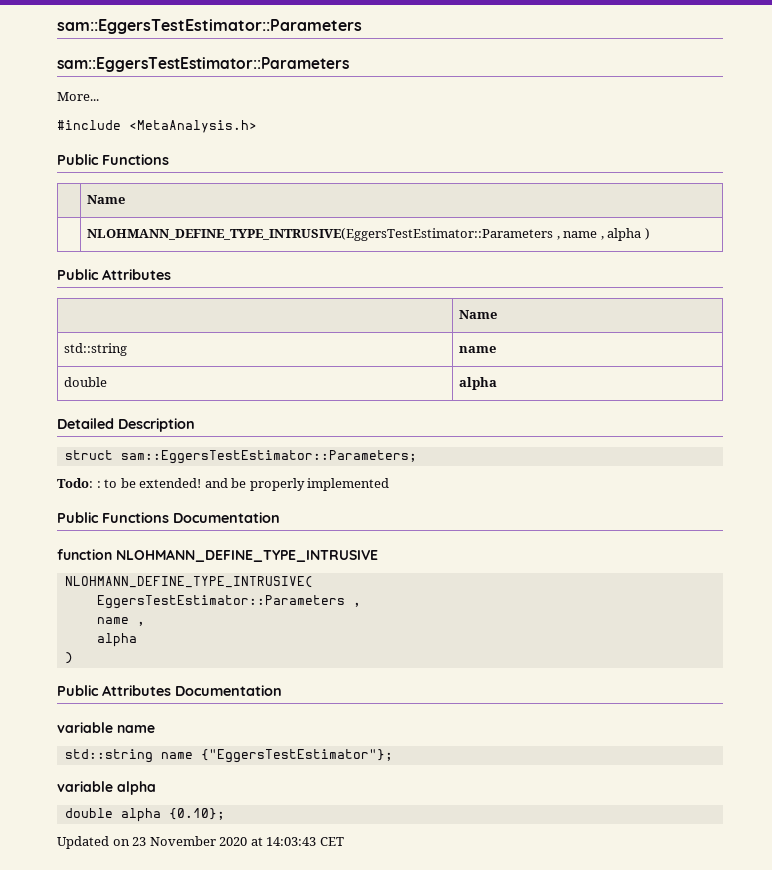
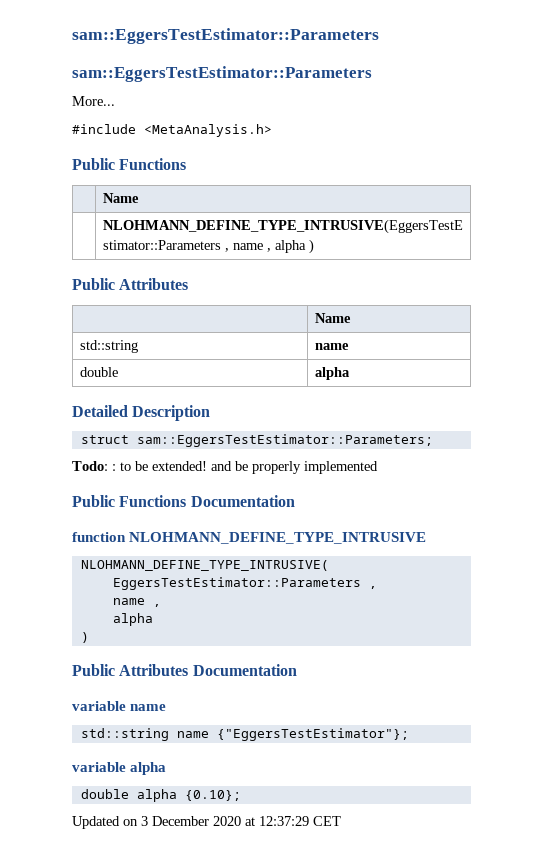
- Updated on 23 November 2020 at 14:03:43 CET
+ Updated on 3 December 2020 at 12:37:29 CET

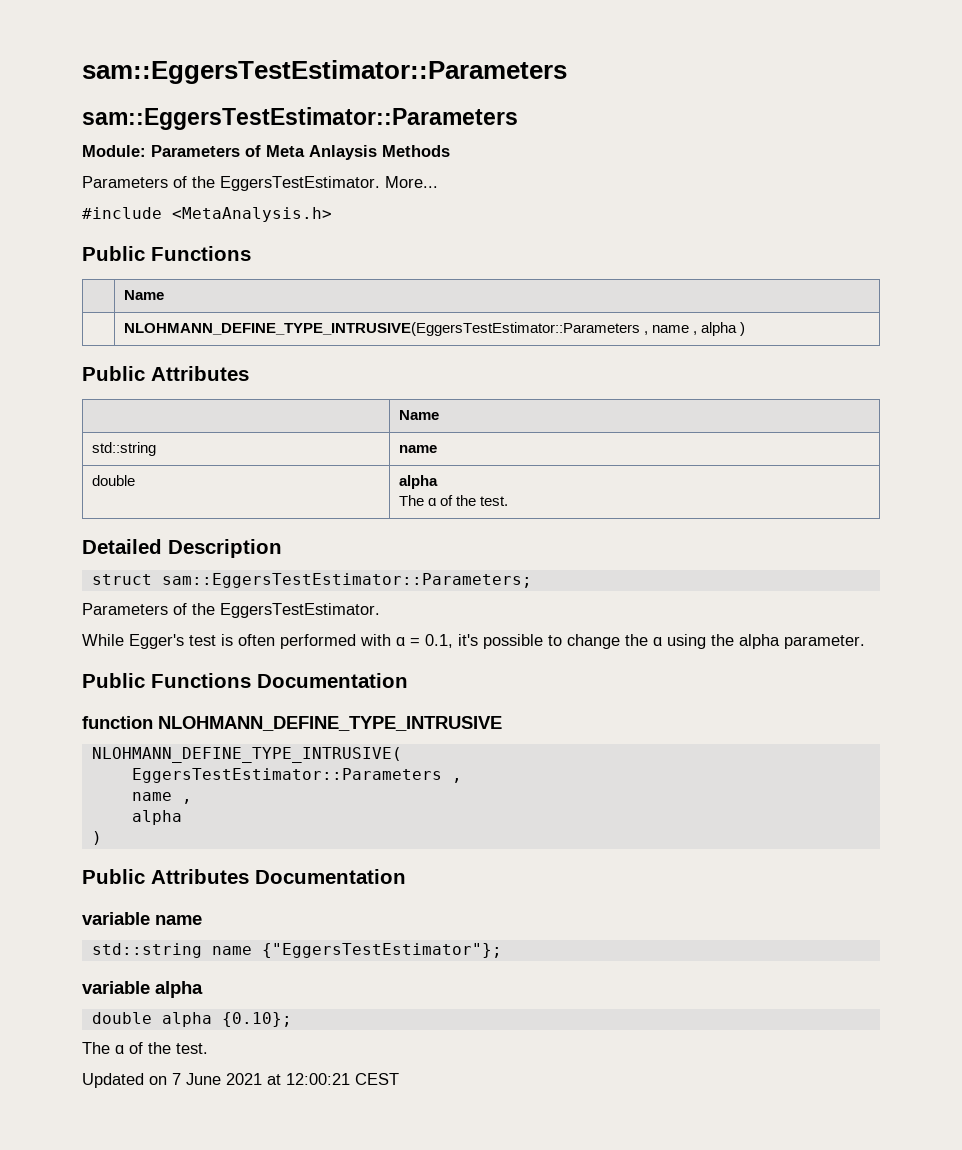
+ Module: Parameters of Meta Anlaysis Methods
+ Parameters of the EggersTestEstimator.
  double | alpha
+ The ɑ of the test.
  struct sam::EggersTestEstimator::Parameters;
- Todo: : to be extended! and be properly implemented
+ Parameters of the EggersTestEstimator.
+ While Egger's test is often performed with ɑ = 0.1, it's possible to change the ɑ using the alpha parameter.
  double alpha {0.10};
- Updated on 3 December 2020 at 12:37:29 CET
+ The ɑ of the test.
+ Updated on 7 June 2021 at 12:00:21 CEST

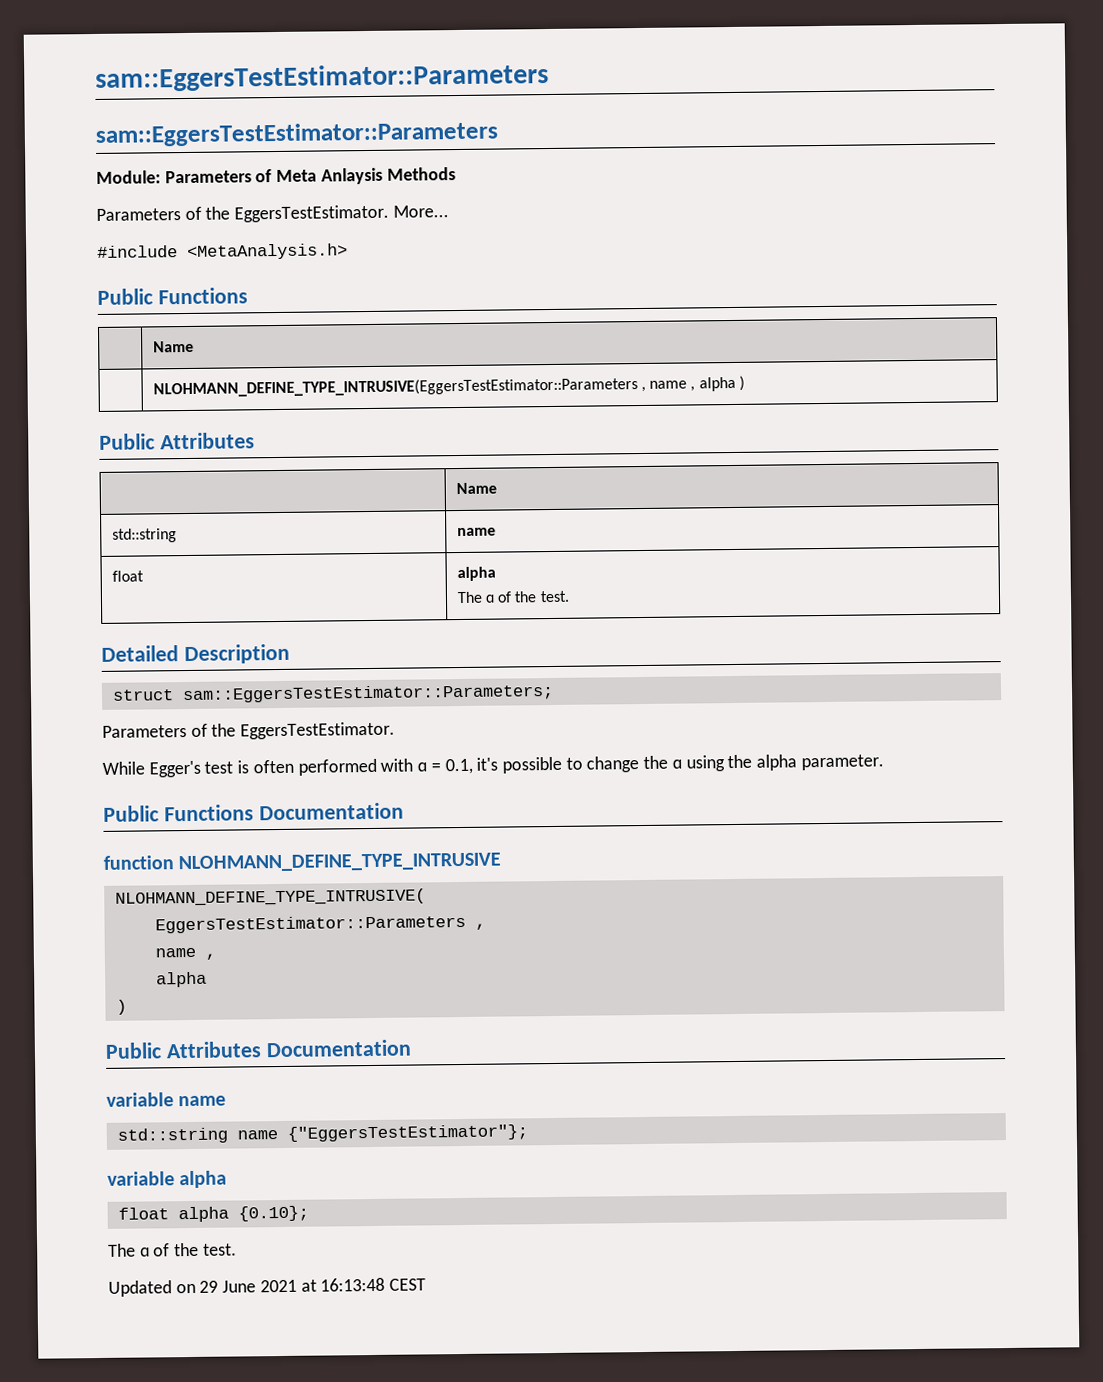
- double | alpha
+ float | alpha
- double alpha {0.10};
+ float alpha {0.10};
- Updated on 7 June 2021 at 12:00:21 CEST
+ Updated on 29 June 2021 at 16:13:48 CEST

